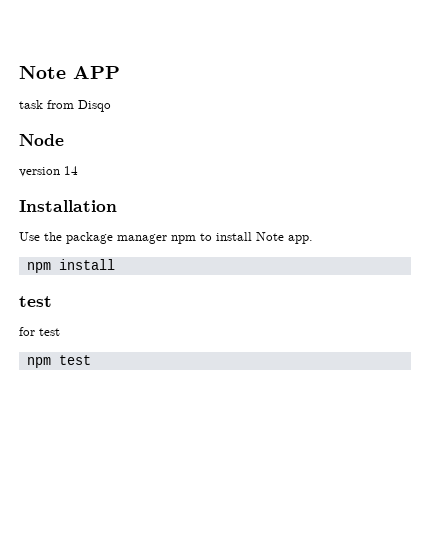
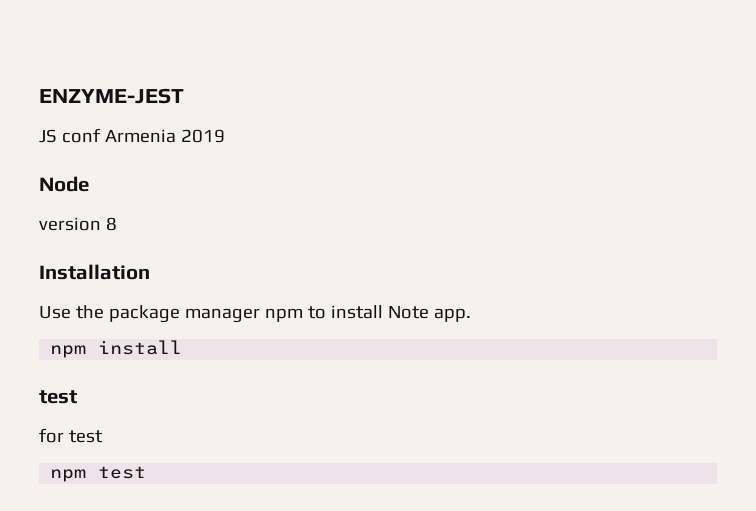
- Note APP
- task from Disqo
+ ENZYME-JEST
+ JS conf Armenia 2019
- version 14
+ version 8

